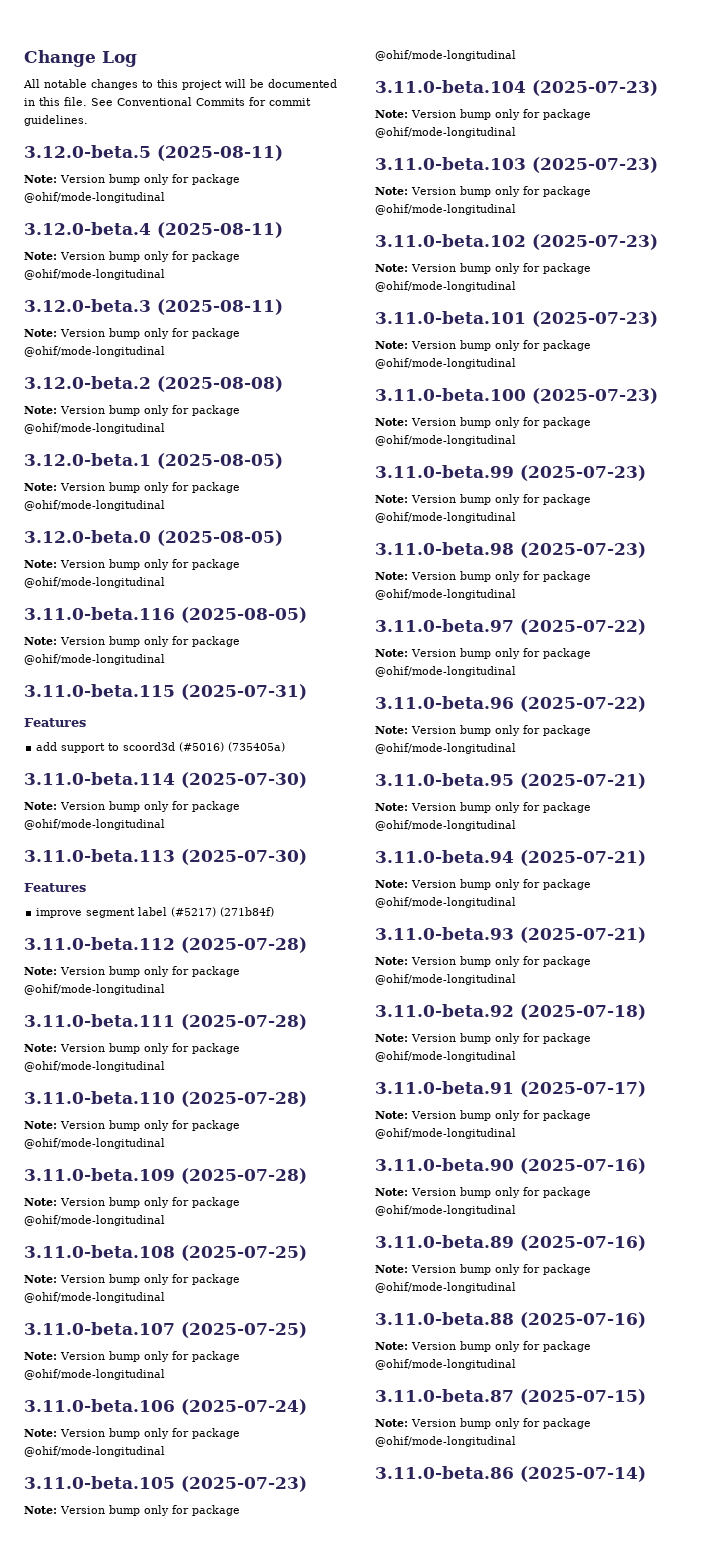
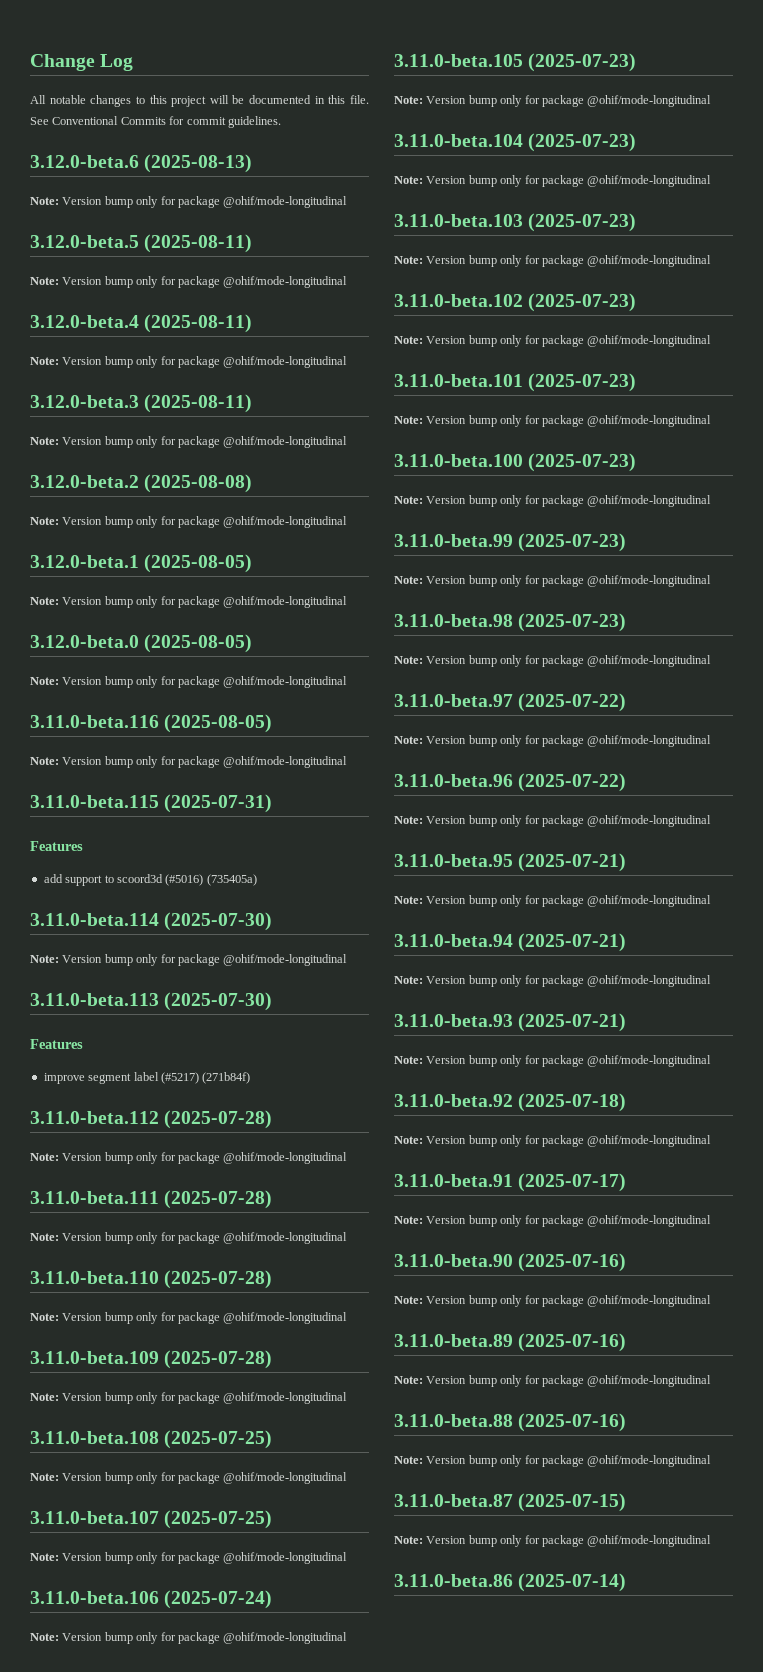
+ 3.12.0-beta.6 (2025-08-13)
+ Note: Version bump only for package @ohif/mode-longitudinal

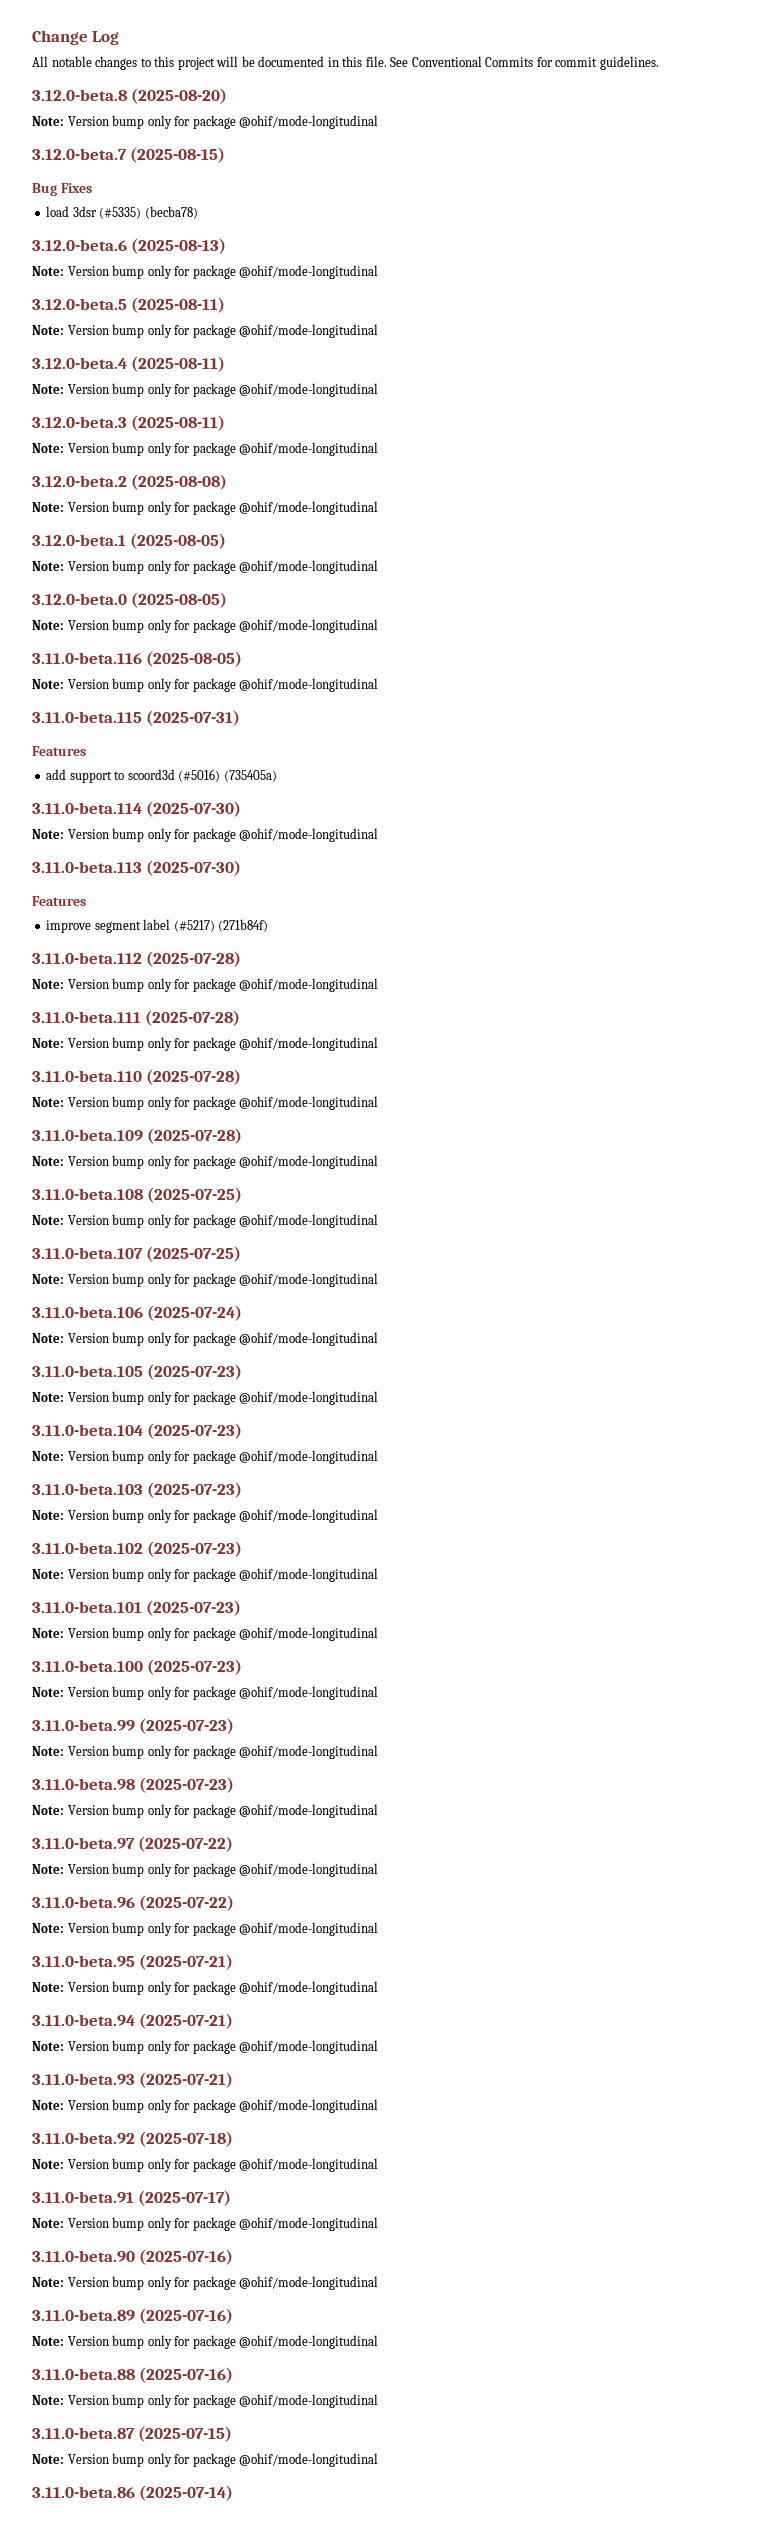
+ 3.12.0-beta.8 (2025-08-20)
+ Note: Version bump only for package @ohif/mode-longitudinal
+ 3.12.0-beta.7 (2025-08-15)
+ Bug Fixes
+ load 3dsr (#5335) (becba78)

